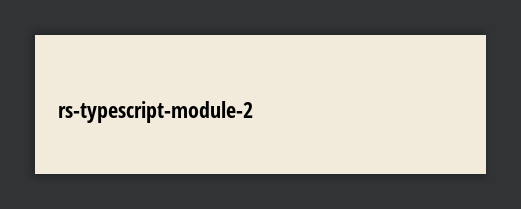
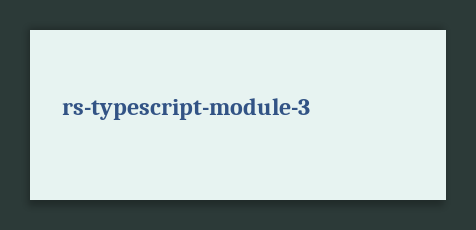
- rs-typescript-module-2
+ rs-typescript-module-3

